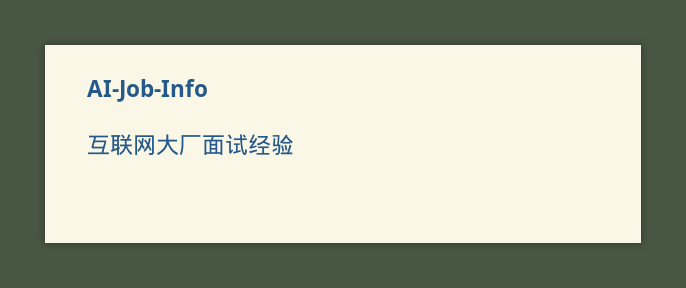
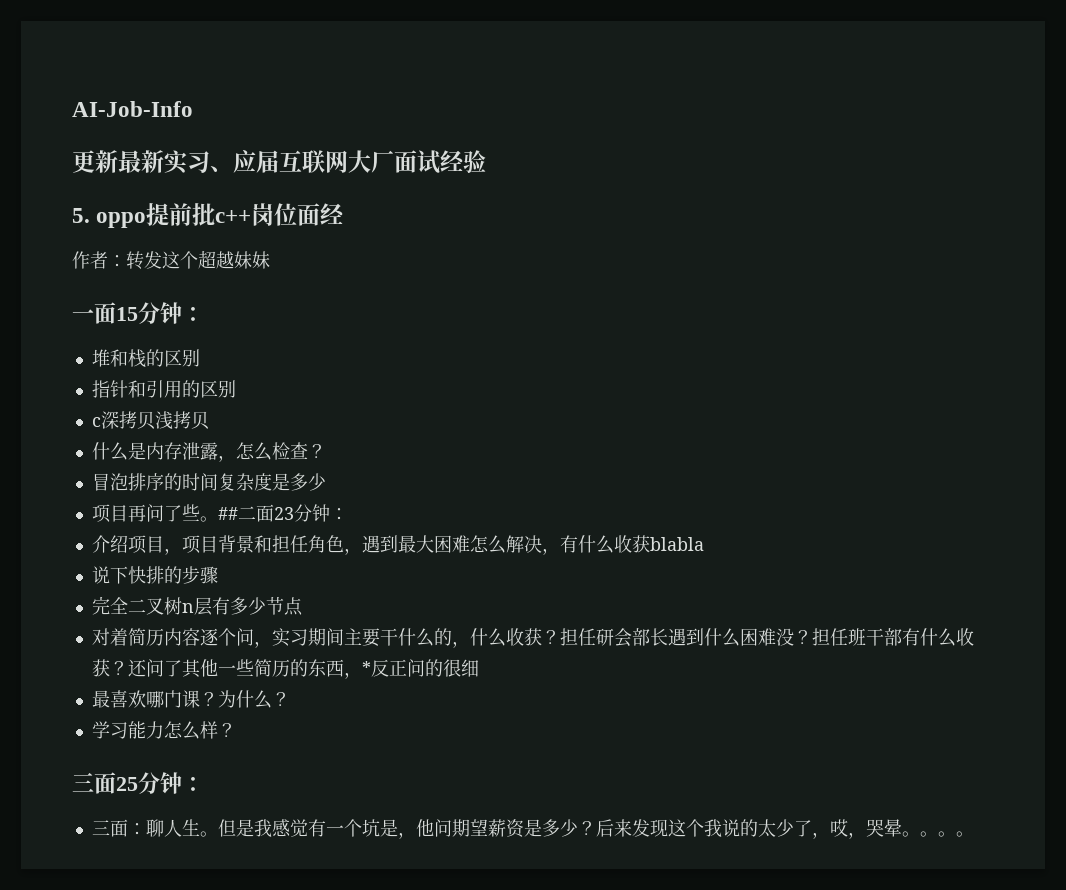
- 互联网大厂面试经验
+ 更新最新实习、应届互联网大厂面试经验
+ 5. oppo提前批c++岗位面经
+ 作者：转发这个超越妹妹
+ 一面15分钟：
+ 堆和栈的区别
+ 指针和引用的区别
+ c深拷贝浅拷贝
+ 什么是内存泄露，怎么检查？
+ 冒泡排序的时间复杂度是多少
+ 项目再问了些。##二面23分钟：
+ 介绍项目，项目背景和担任角色，遇到最大困难怎么解决，有什么收获blabla
+ 说下快排的步骤
+ 完全二叉树n层有多少节点
+ 对着简历内容逐个问，实习期间主要干什么的，什么收获？担任研会部长遇到什么困难没？担任班干部有什么收获？还问了其他一些简历的东西，*反正问的很细
+ 最喜欢哪门课？为什么？
+ 学习能力怎么样？
+ 三面25分钟：
+ 三面：聊人生。但是我感觉有一个坑是，他问期望薪资是多少？后来发现这个我说的太少了，哎，哭晕。。。。

